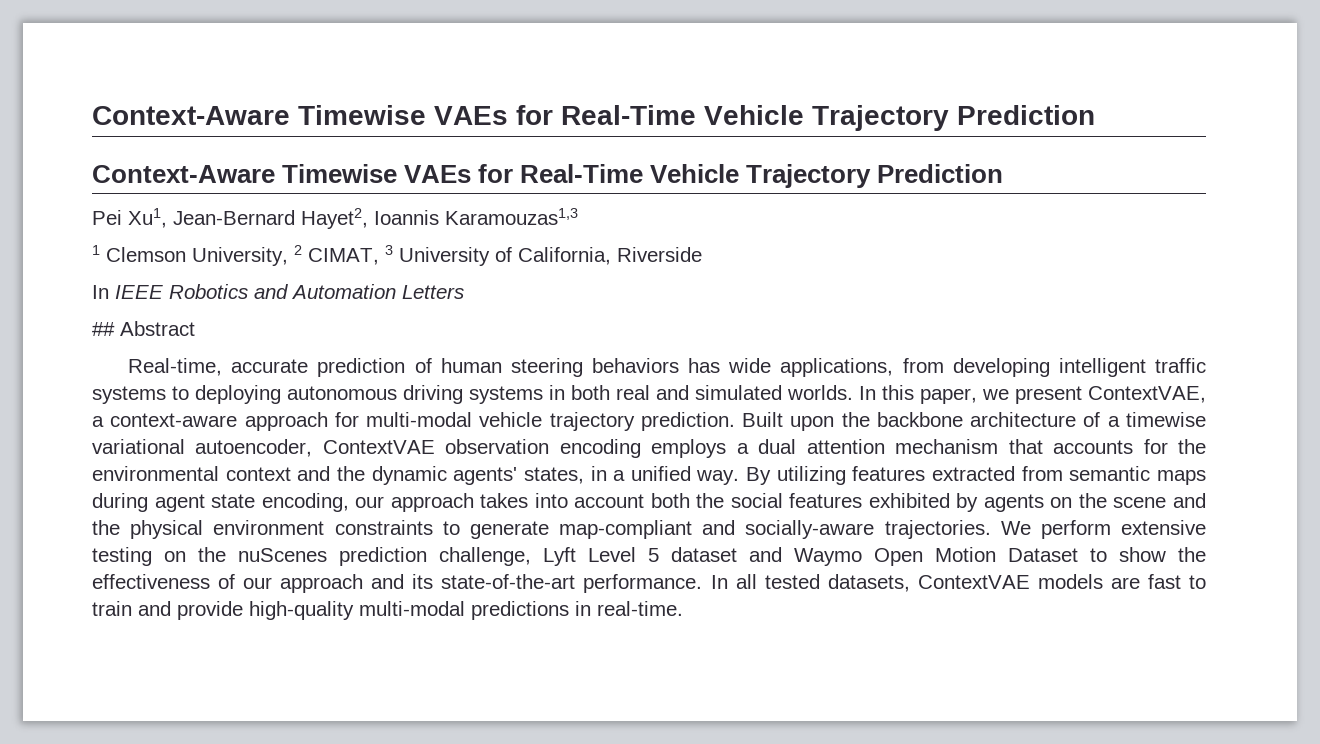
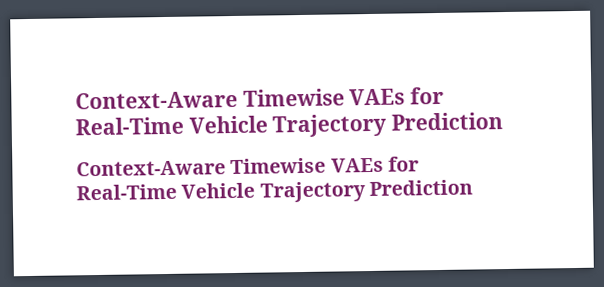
- Pei Xu1, Jean-Bernard Hayet2, Ioannis Karamouzas1,3
- 1 Clemson University, 2 CIMAT, 3 University of California, Riverside
- In IEEE Robotics and Automation Letters
- ## Abstract
- Real-time, accurate prediction of human steering behaviors has wide applications, from developing intelligent traffic systems to deploying autonomous driving systems in both real and simulated worlds. In this paper, we present ContextVAE, a context-aware approach for multi-modal vehicle trajectory prediction. Built upon the backbone architecture of a timewise variational autoencoder, ContextVAE observation encoding employs a dual attention mechanism that accounts for the environmental context and the dynamic agents' states, in a unified way. By utilizing features extracted from semantic maps during agent state encoding, our approach takes into account both the social features exhibited by agents on the scene and the physical environment constraints to generate map-compliant and socially-aware trajectories. We perform extensive testing on the nuScenes prediction challenge, Lyft Level 5 dataset and Waymo Open Motion Dataset to show the effectiveness of our approach and its state-of-the-art performance. In all tested datasets, ContextVAE models are fast to train and provide high-quality multi-modal predictions in real-time.

